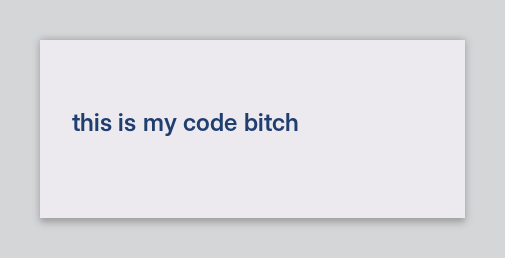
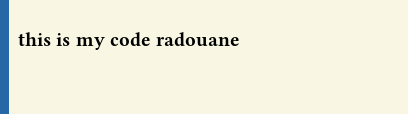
- this is my code bitch
+ this is my code radouane

